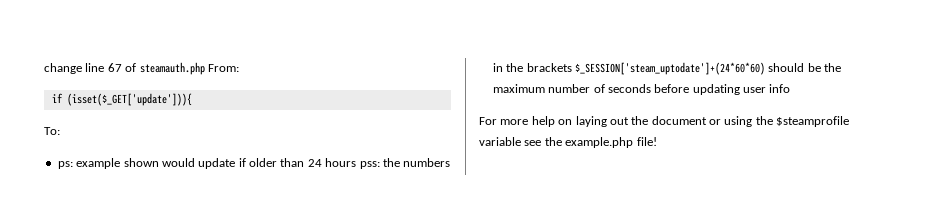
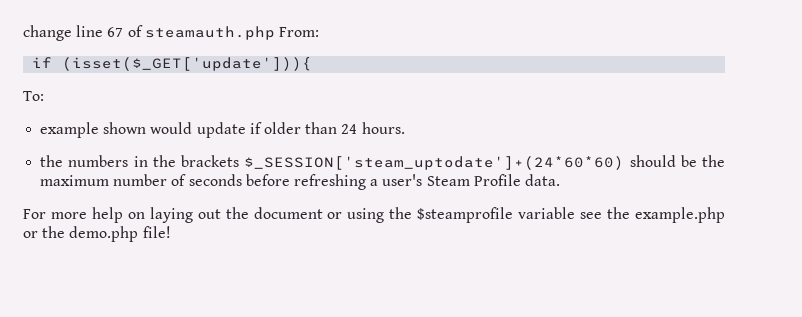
- ps: example shown would update if older than 24 hours pss: the numbers in the brackets $_SESSION['steam_uptodate']+(24*60*60) should be the maximum number of seconds before updating user info
+ example shown would update if older than 24 hours.
+ the numbers in the brackets $_SESSION['steam_uptodate']+(24*60*60) should be the maximum number of seconds before refreshing a user's Steam Profile data.
- For more help on laying out the document or using the $steamprofile variable see the example.php file!
+ For more help on laying out the document or using the $steamprofile variable see the example.php or the demo.php file!

